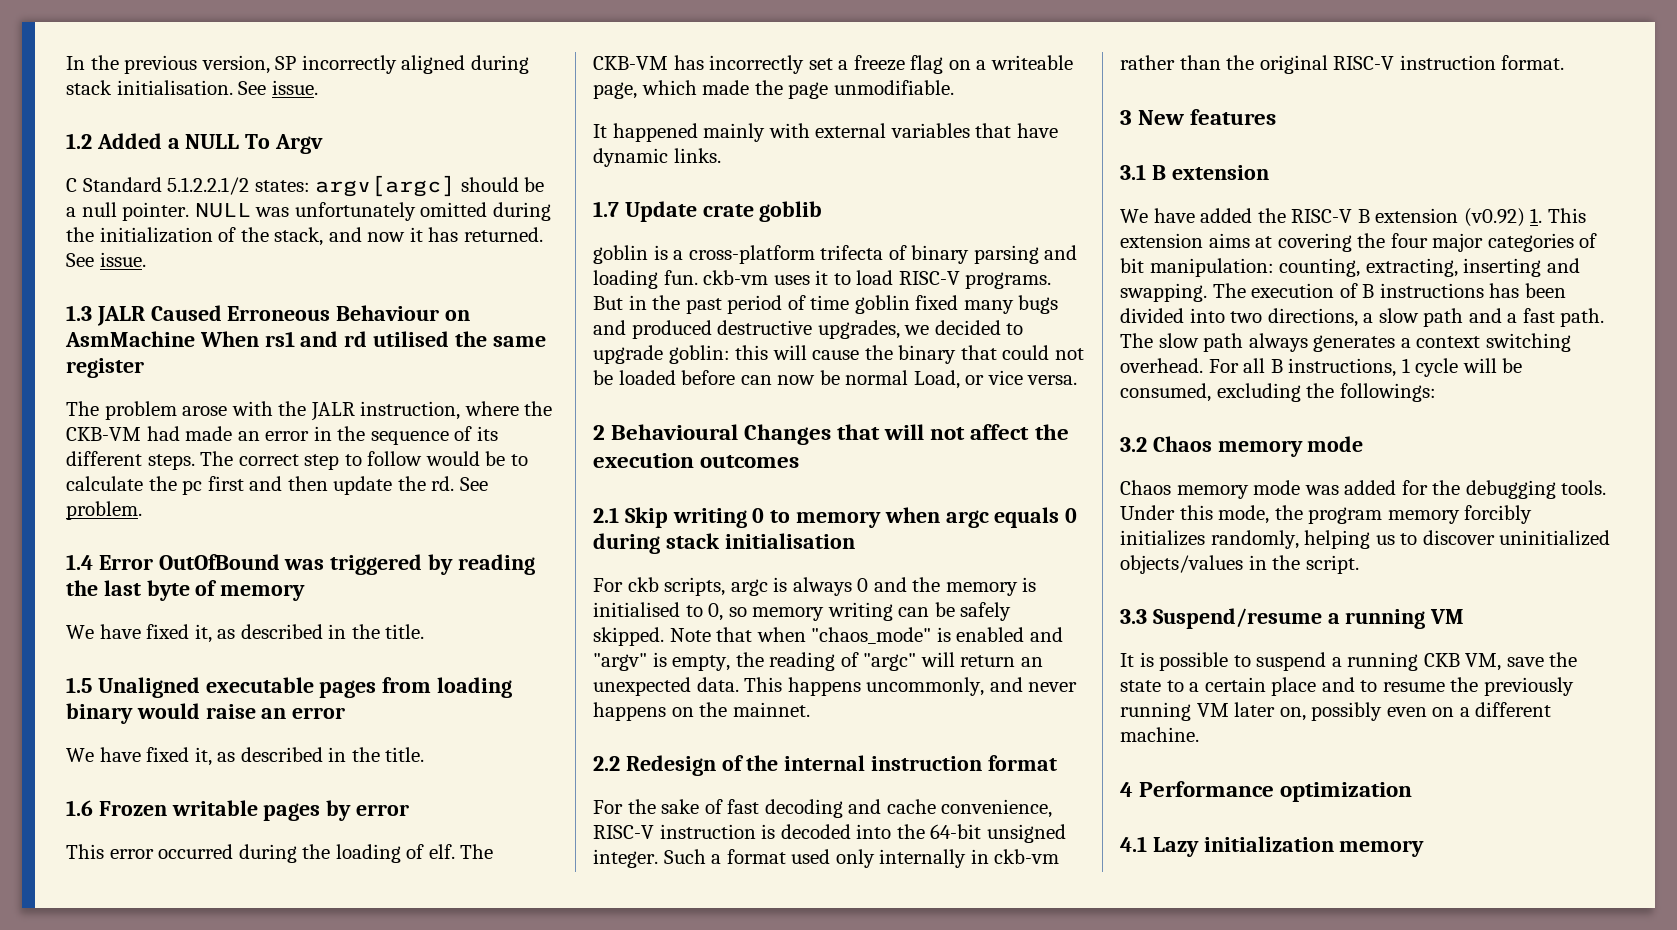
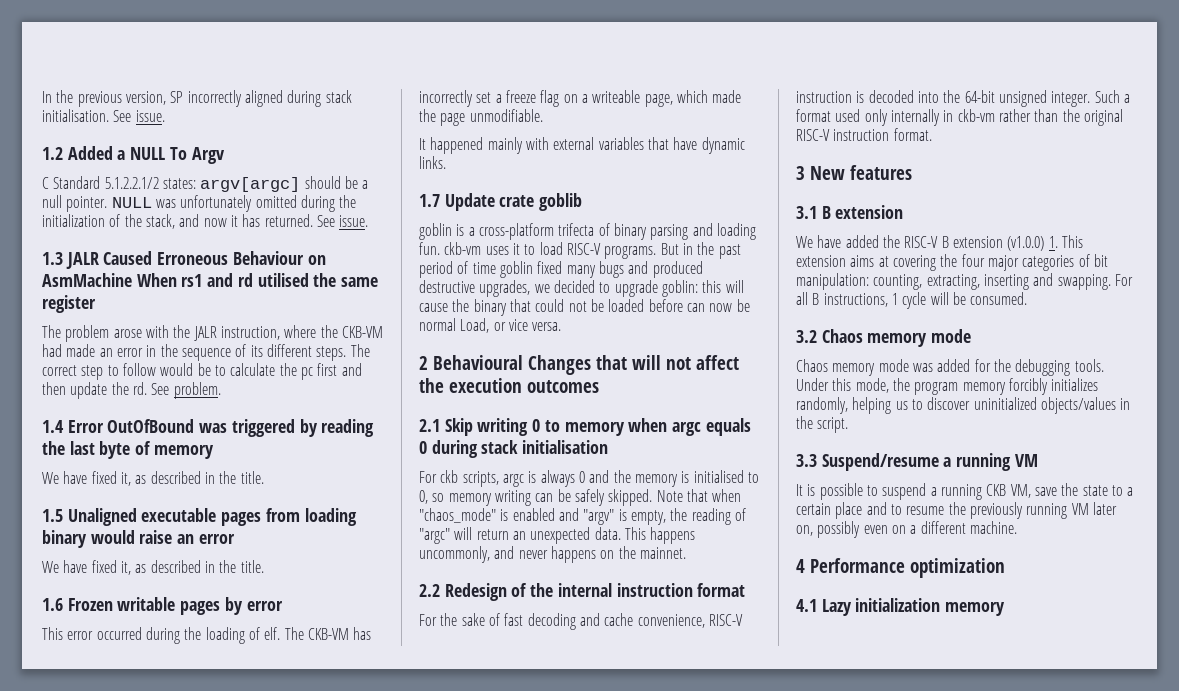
- We have added the RISC-V B extension (v0.92) 1. This extension aims at covering the four major categories of bit manipulation: counting, extracting, inserting and swapping.
+ We have added the RISC-V B extension (v1.0.0) 1. This extension aims at covering the four major categories of bit manipulation: counting, extracting, inserting and swapping.
- The execution of B instructions has been divided into two directions, a slow path and a fast path. The slow path always generates a context switching overhead.
- For all B instructions, 1 cycle will be consumed, excluding the followings:
+ For all B instructions, 1 cycle will be consumed.

